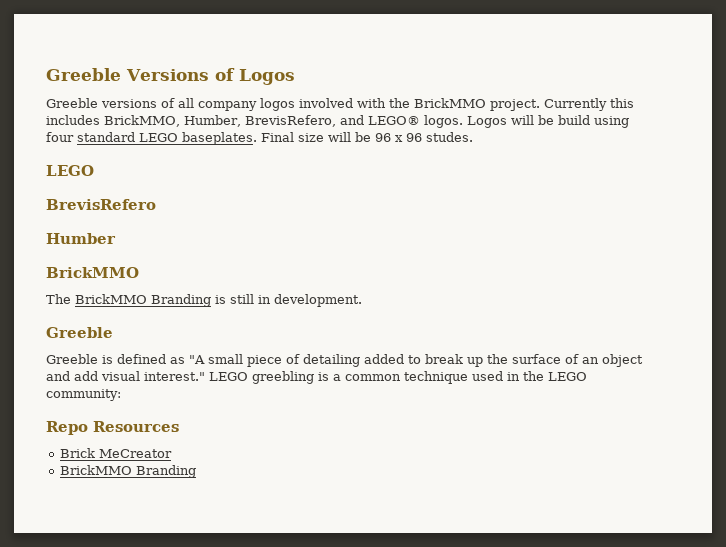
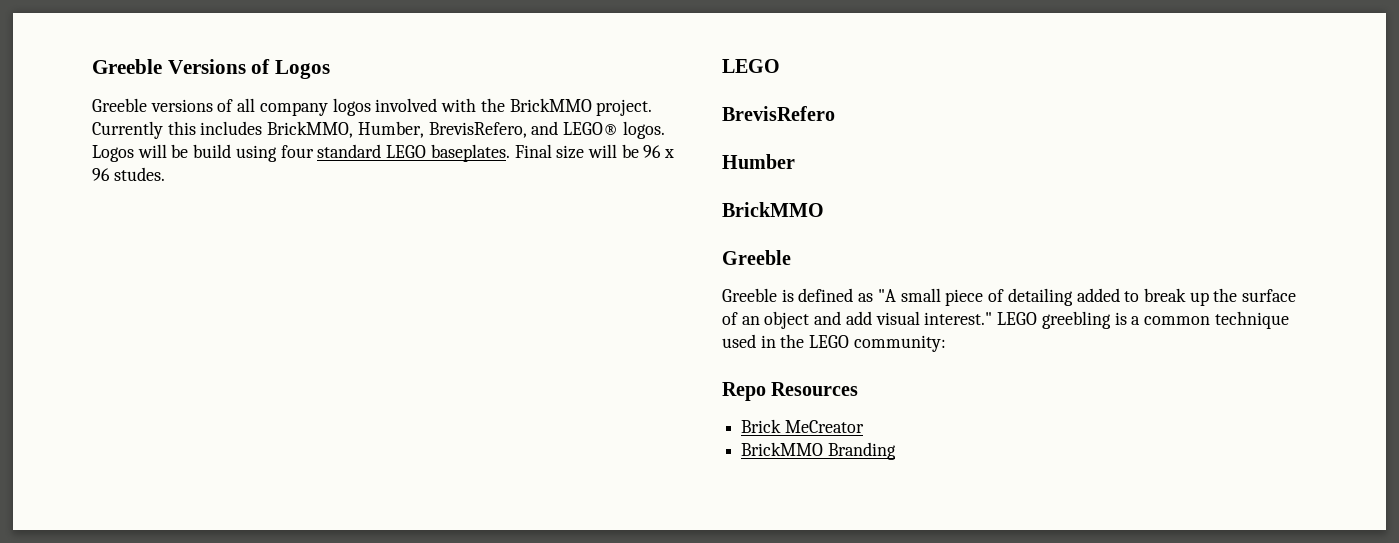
- The BrickMMO Branding is still in development.

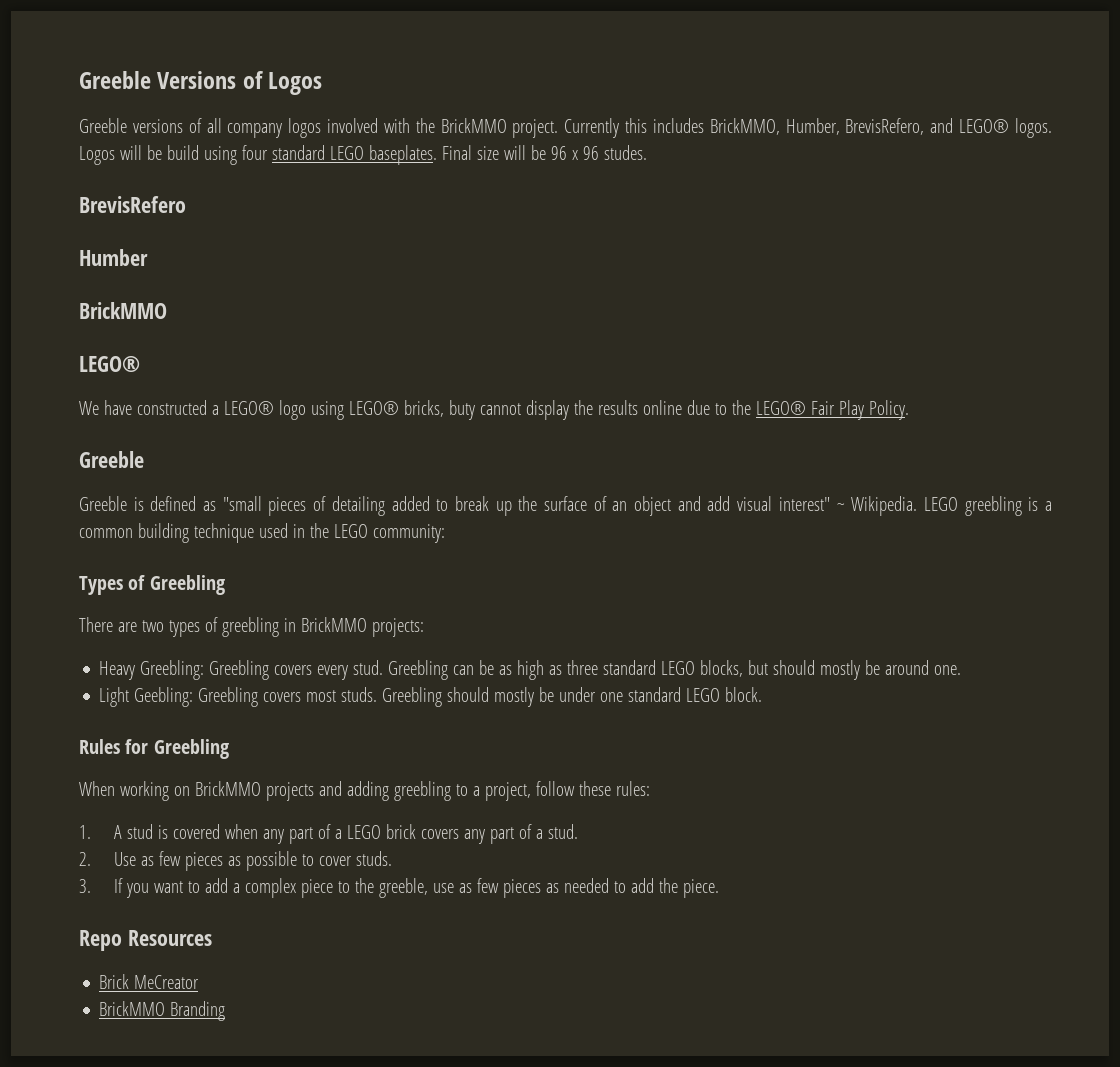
  Final size will be 96 x 96 studes.
- LEGO
  Humber
  BrickMMO
+ LEGO®
+ We have constructed a LEGO® logo using LEGO® bricks, buty cannot display the results online due to the LEGO® Fair Play Policy.
- Greeble is defined as "A small piece of detailing added to break up the surface of an object and add visual interest."
+ Greeble is defined as "small pieces of detailing added to break up the surface of an object and add visual interest" ~ Wikipedia.
- LEGO greebling is a common technique used in the LEGO community:
+ LEGO greebling is a common building technique used in the LEGO community:
+ Types of Greebling
+ There are two types of greebling in BrickMMO projects:
+ Heavy Greebling: Greebling covers every stud. Greebling can be as high as three standard LEGO blocks, but should mostly be around one.
+ Light Geebling: Greebling covers most studs. Greebling should mostly be under one standard LEGO block.
+ Rules for Greebling
+ When working on BrickMMO projects and adding greebling to a project, follow these rules:
+ 1. A stud is covered when any part of a LEGO brick covers any part of a stud.
+ 2. Use as few pieces as possible to cover studs.
+ 3. If you want to add a complex piece to the greeble, use as few pieces as needed to add the piece.

